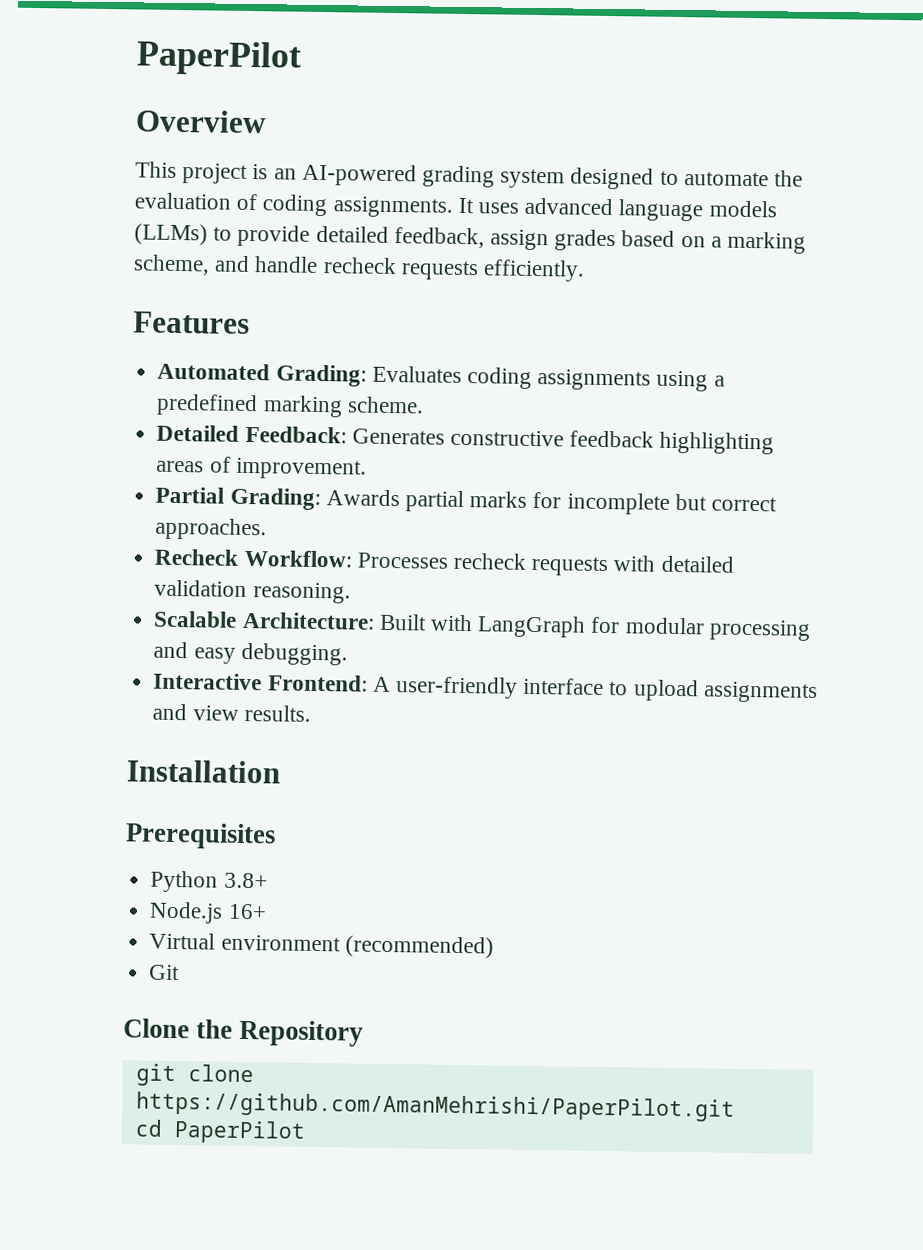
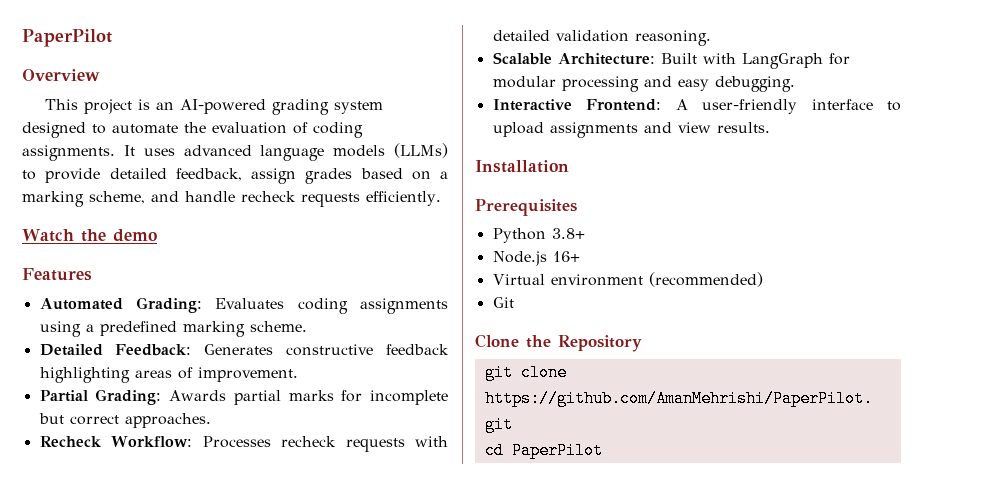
+ Watch the demo

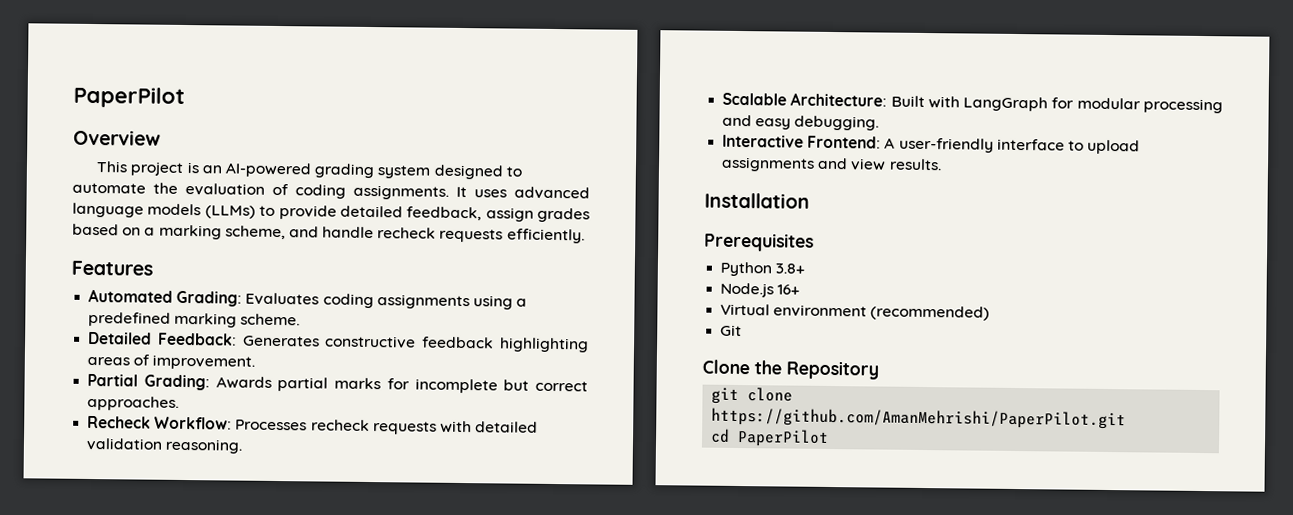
- Watch the demo

